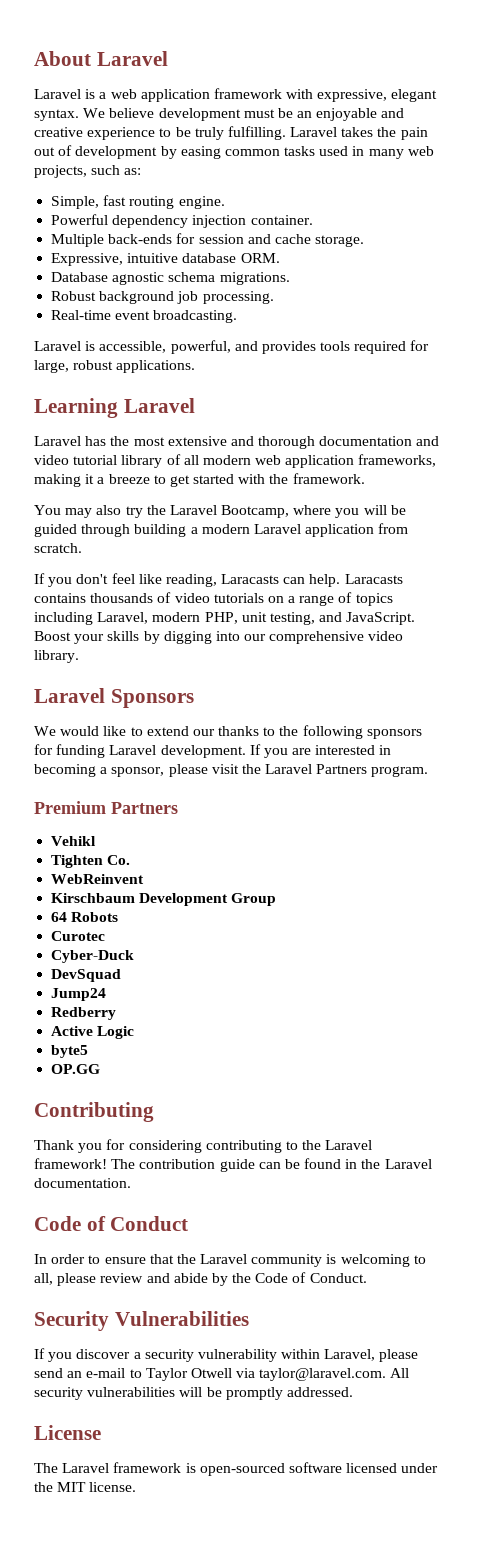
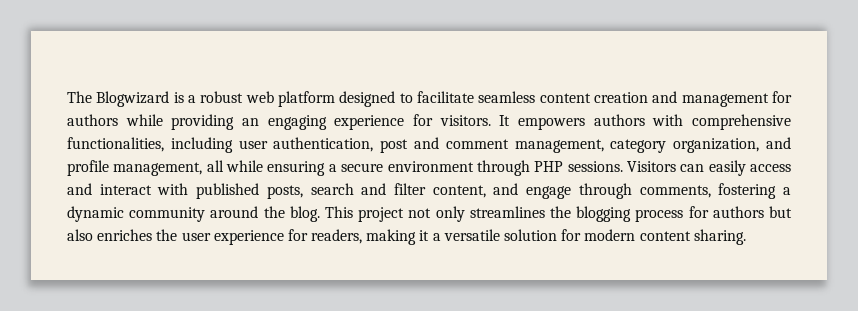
- About Laravel
- Laravel is a web application framework with expressive, elegant syntax. We believe development must be an enjoyable and creative experience to be truly fulfilling. Laravel takes the pain out of development by easing common tasks used in many web projects, such as:
- Simple, fast routing engine.
- Powerful dependency injection container.
- Multiple back-ends for session and cache storage.
- Expressive, intuitive database ORM.
- Database agnostic schema migrations.
- Robust background job processing.
- Real-time event broadcasting.
- Laravel is accessible, powerful, and provides tools required for large, robust applications.
- Learning Laravel
- Laravel has the most extensive and thorough documentation and video tutorial library of all modern web application frameworks, making it a breeze to get started with the framework.
- You may also try the Laravel Bootcamp, where you will be guided through building a modern Laravel application from scratch.
- If you don't feel like reading, Laracasts can help. Laracasts contains thousands of video tutorials on a range of topics including Laravel, modern PHP, unit testing, and JavaScript. Boost your skills by digging into our comprehensive video library.
- Laravel Sponsors
- We would like to extend our thanks to the following sponsors for funding Laravel development. If you are interested in becoming a sponsor, please visit the Laravel Partners program.
- Premium Partners
- Vehikl
- Tighten Co.
- WebReinvent
- Kirschbaum Development Group
- 64 Robots
- Curotec
- Cyber-Duck
- DevSquad
- Jump24
- Redberry
- Active Logic
- byte5
- OP.GG
- Contributing
- Thank you for considering contributing to the Laravel framework! The contribution guide can be found in the Laravel documentation.
- Code of Conduct
- In order to ensure that the Laravel community is welcoming to all, please review and abide by the Code of Conduct.
- Security Vulnerabilities
- If you discover a security vulnerability within Laravel, please send an e-mail to Taylor Otwell via taylor@laravel.com. All security vulnerabilities will be promptly addressed.
- License
- The Laravel framework is open-sourced software licensed under the MIT license.
+ The Blogwizard is a robust web platform designed to facilitate seamless content creation and management for authors while providing an engaging experience for visitors. It empowers authors with comprehensive functionalities, including user authentication, post and comment management, category organization, and profile management, all while ensuring a secure environment through PHP sessions. Visitors can easily access and interact with published posts, search and filter content, and engage through comments, fostering a dynamic community around the blog. This project not only streamlines the blogging process for authors but also enriches the user experience for readers, making it a versatile solution for modern content sharing.

